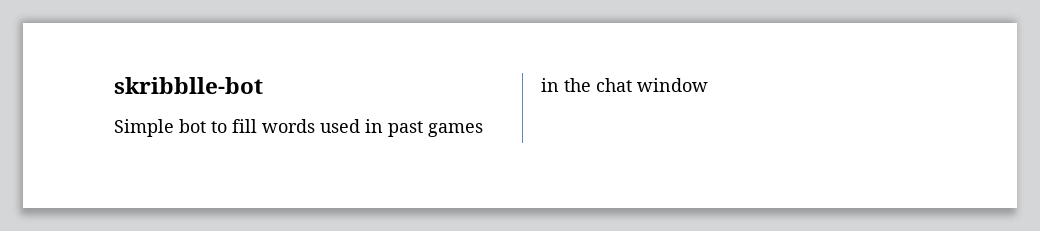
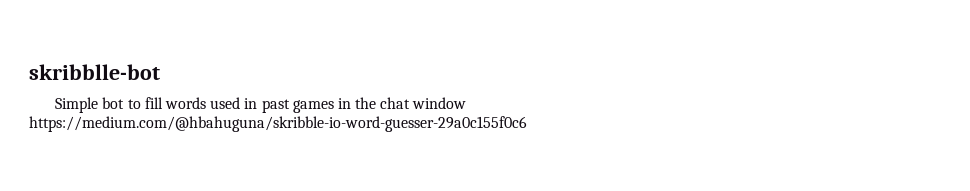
- Simple bot to fill words used in past games in the chat window
+ Simple bot to fill words used in past games in the chat window https://medium.com/@hbahuguna/skribble-io-word-guesser-29a0c155f0c6

